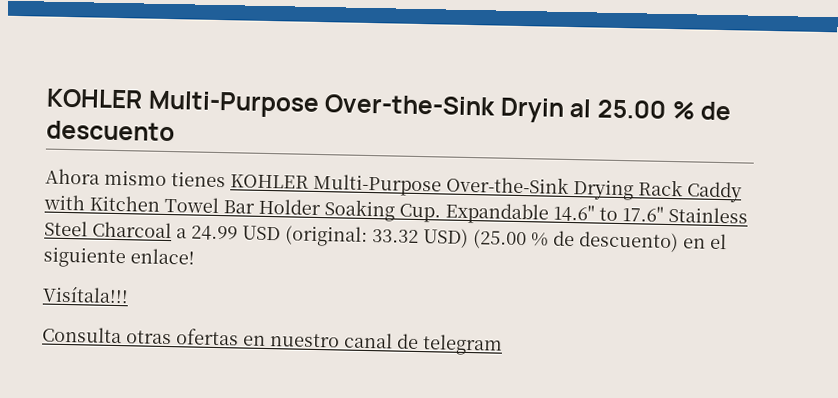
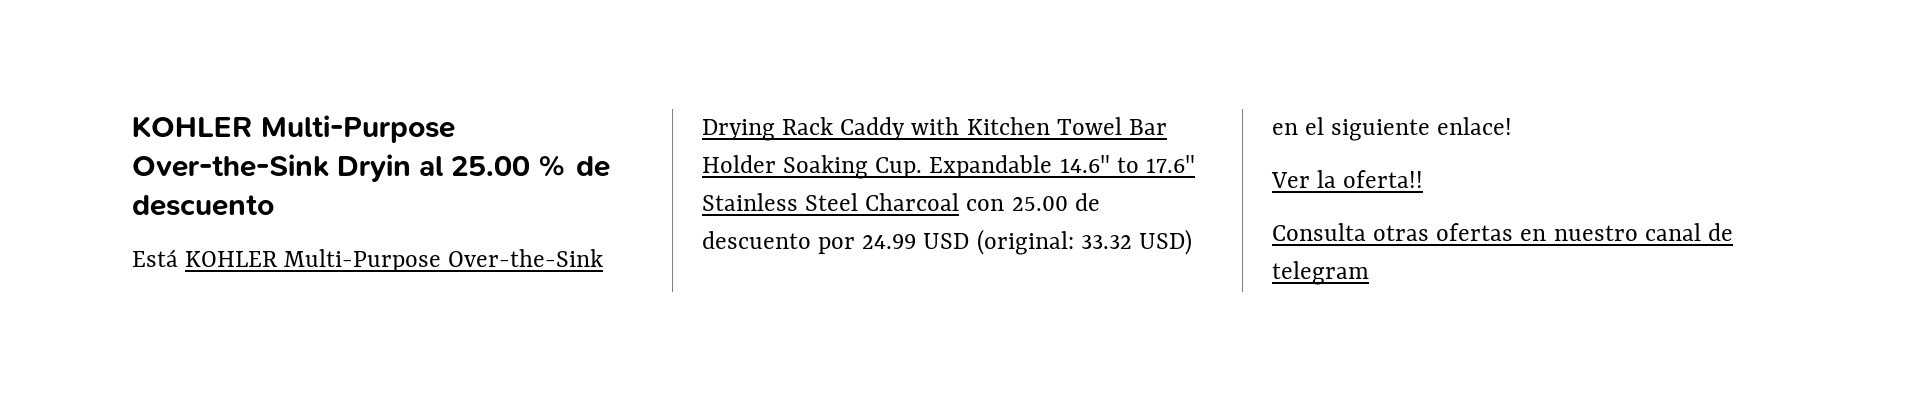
- Ahora mismo tienes KOHLER Multi-Purpose Over-the-Sink Drying Rack Caddy with Kitchen Towel Bar Holder Soaking Cup. Expandable 14.6" to 17.6" Stainless Steel Charcoal a 24.99 USD (original: 33.32 USD) (25.00 % de descuento) en el siguiente enlace!
+ Está KOHLER Multi-Purpose Over-the-Sink Drying Rack Caddy with Kitchen Towel Bar Holder Soaking Cup. Expandable 14.6" to 17.6" Stainless Steel Charcoal con 25.00 de descuento por 24.99 USD (original: 33.32 USD) en el siguiente enlace!
- Visítala!!!
+ Ver la oferta!!

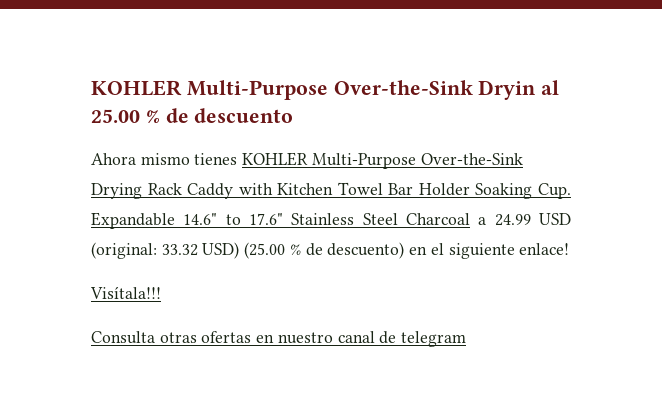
- Está KOHLER Multi-Purpose Over-the-Sink Drying Rack Caddy with Kitchen Towel Bar Holder Soaking Cup. Expandable 14.6" to 17.6" Stainless Steel Charcoal con 25.00 de descuento por 24.99 USD (original: 33.32 USD) en el siguiente enlace!
+ Ahora mismo tienes KOHLER Multi-Purpose Over-the-Sink Drying Rack Caddy with Kitchen Towel Bar Holder Soaking Cup. Expandable 14.6" to 17.6" Stainless Steel Charcoal a 24.99 USD (original: 33.32 USD) (25.00 % de descuento) en el siguiente enlace!
- Ver la oferta!!
+ Visítala!!!

